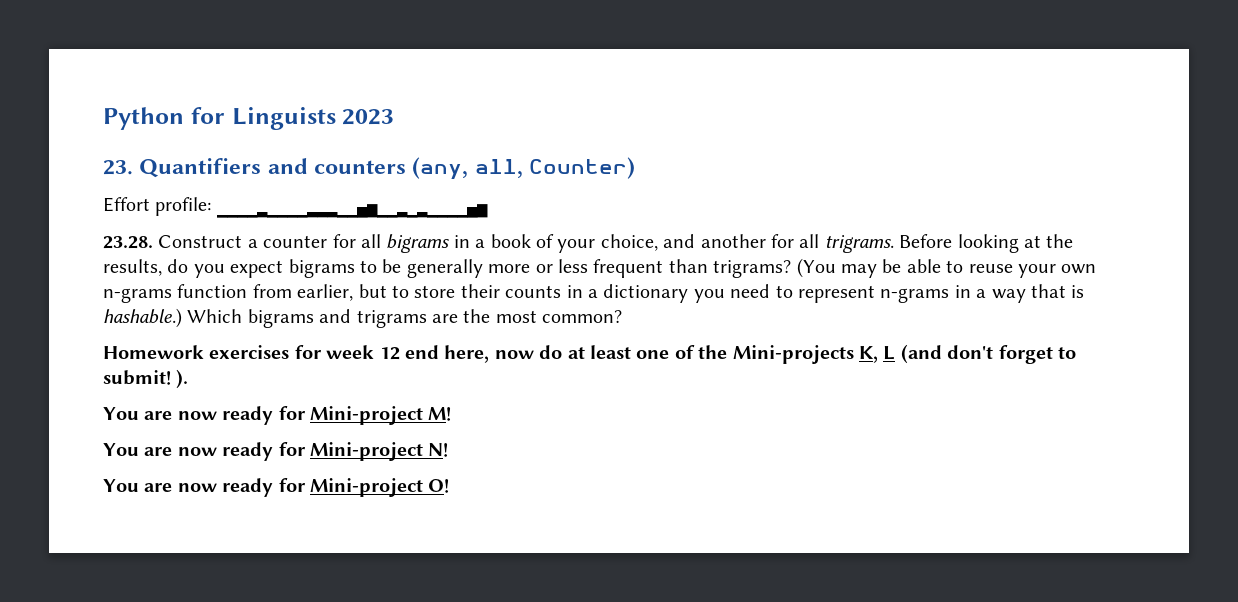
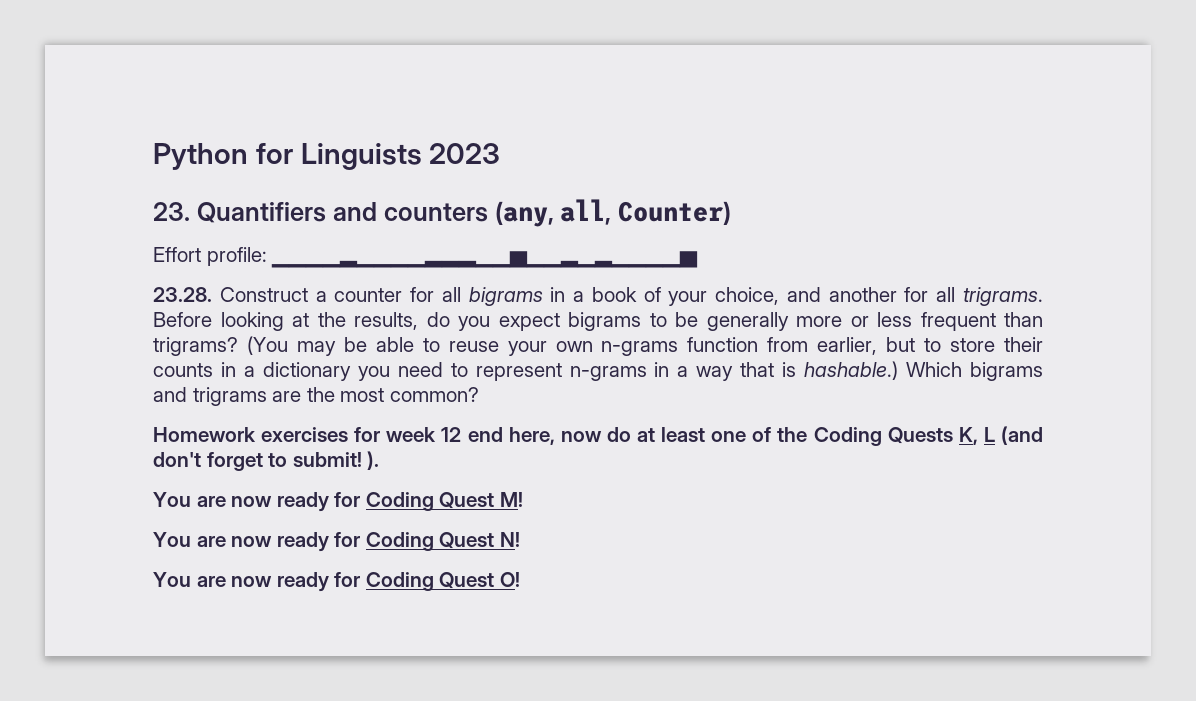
- Effort profile: ▁▁▁▁▂▁▁▁▁▂▂▂▁▁▄▅▁▁▂▁▂▁▁▁▁▄▅
+ Effort profile: ▁▁▁▁▂▁▁▁▁▂▂▂▁▁▅▁▁▂▁▂▁▁▁▁▅
- Homework exercises for week 12 end here, now do at least one of the Mini-projects K, L (and don't forget to submit! ).
+ Homework exercises for week 12 end here, now do at least one of the Coding Quests K, L (and don't forget to submit! ).
- You are now ready for Mini-project M!
+ You are now ready for Coding Quest M!
- You are now ready for Mini-project N!
+ You are now ready for Coding Quest N!
- You are now ready for Mini-project O!
+ You are now ready for Coding Quest O!

